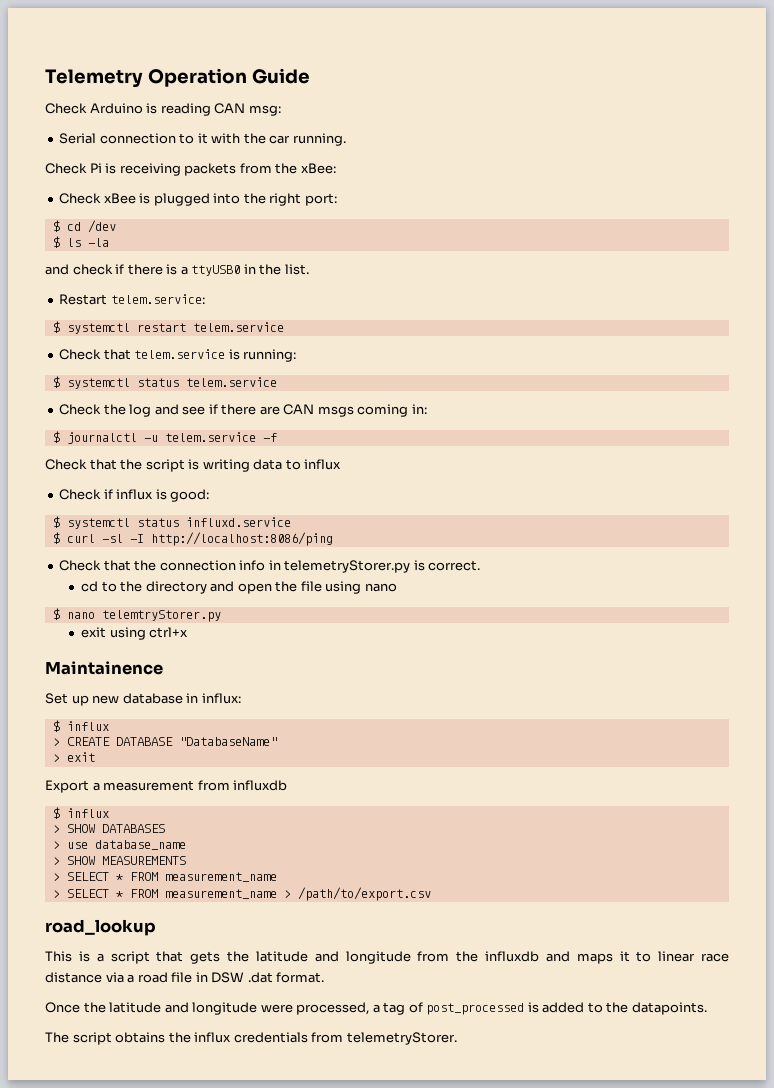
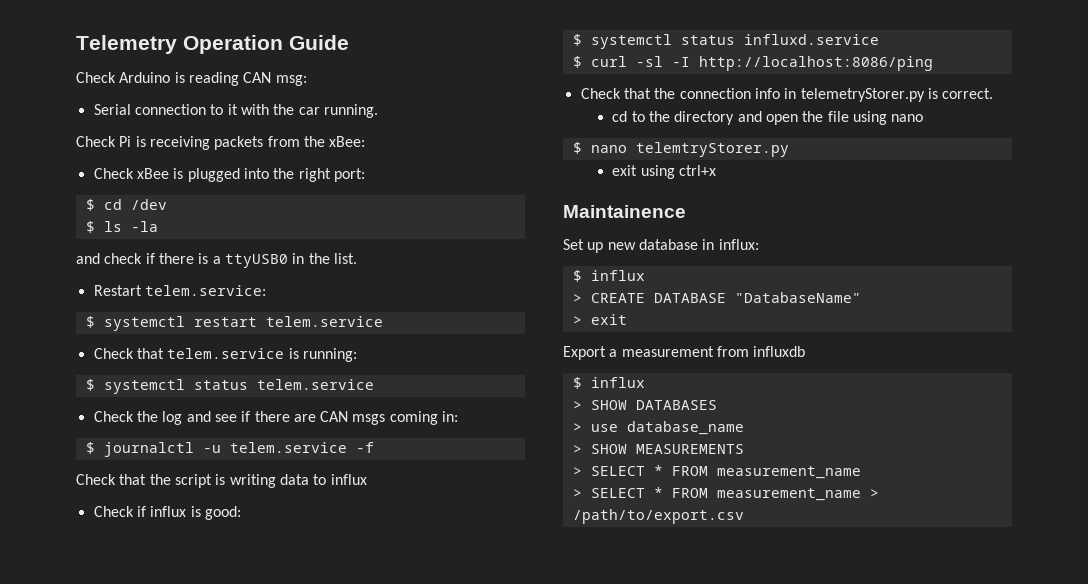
- road_lookup
- This is a script that gets the latitude and longitude from the influxdb and maps it to linear race distance via a road file in DSW .dat format.
- Once the latitude and longitude were processed, a tag of post_processed is added to the datapoints.
- The script obtains the influx credentials from telemetryStorer.

